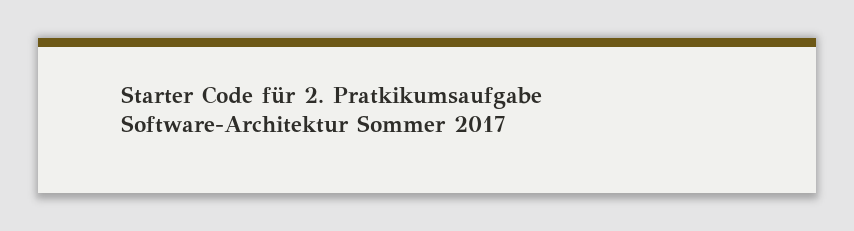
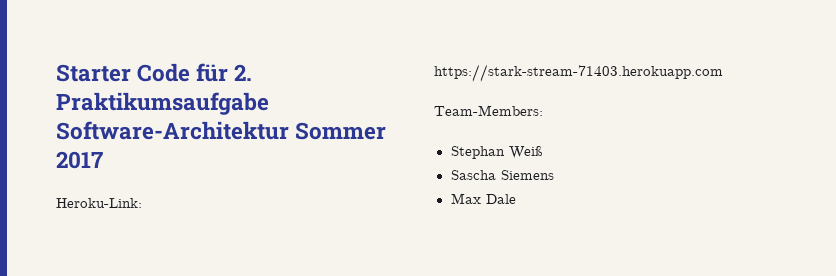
- Starter Code für 2. Pratkikumsaufgabe Software-Architektur Sommer 2017
+ Starter Code für 2. Praktikumsaufgabe Software-Architektur Sommer 2017
+ Heroku-Link: https://stark-stream-71403.herokuapp.com
+ Team-Members:
+ Stephan Weiß
+ Sascha Siemens
+ Max Dale

